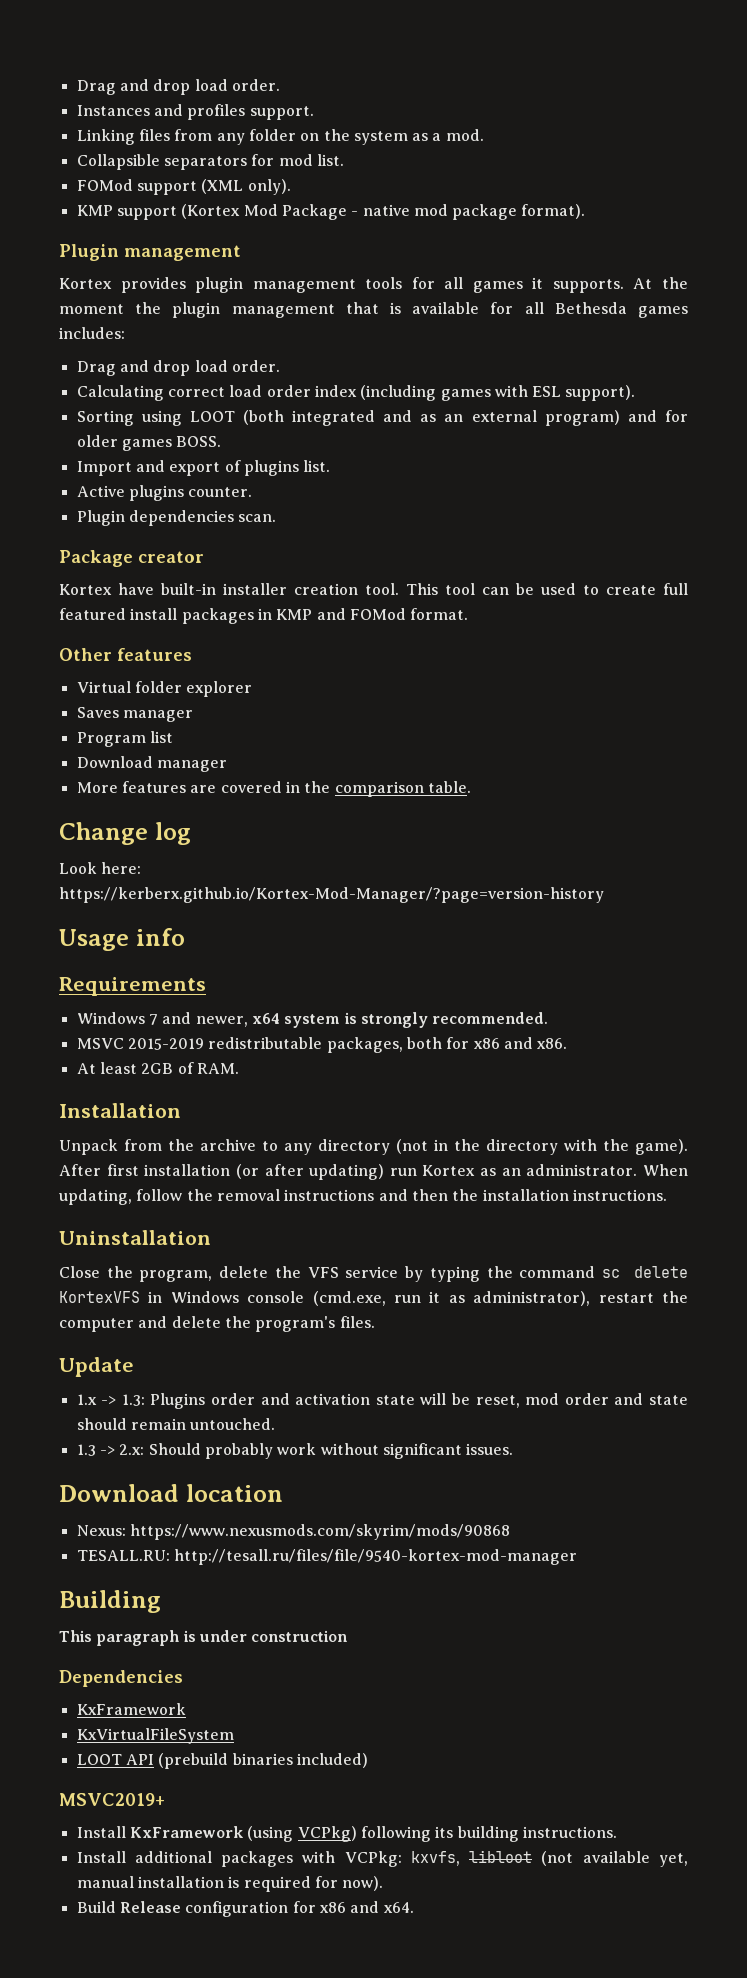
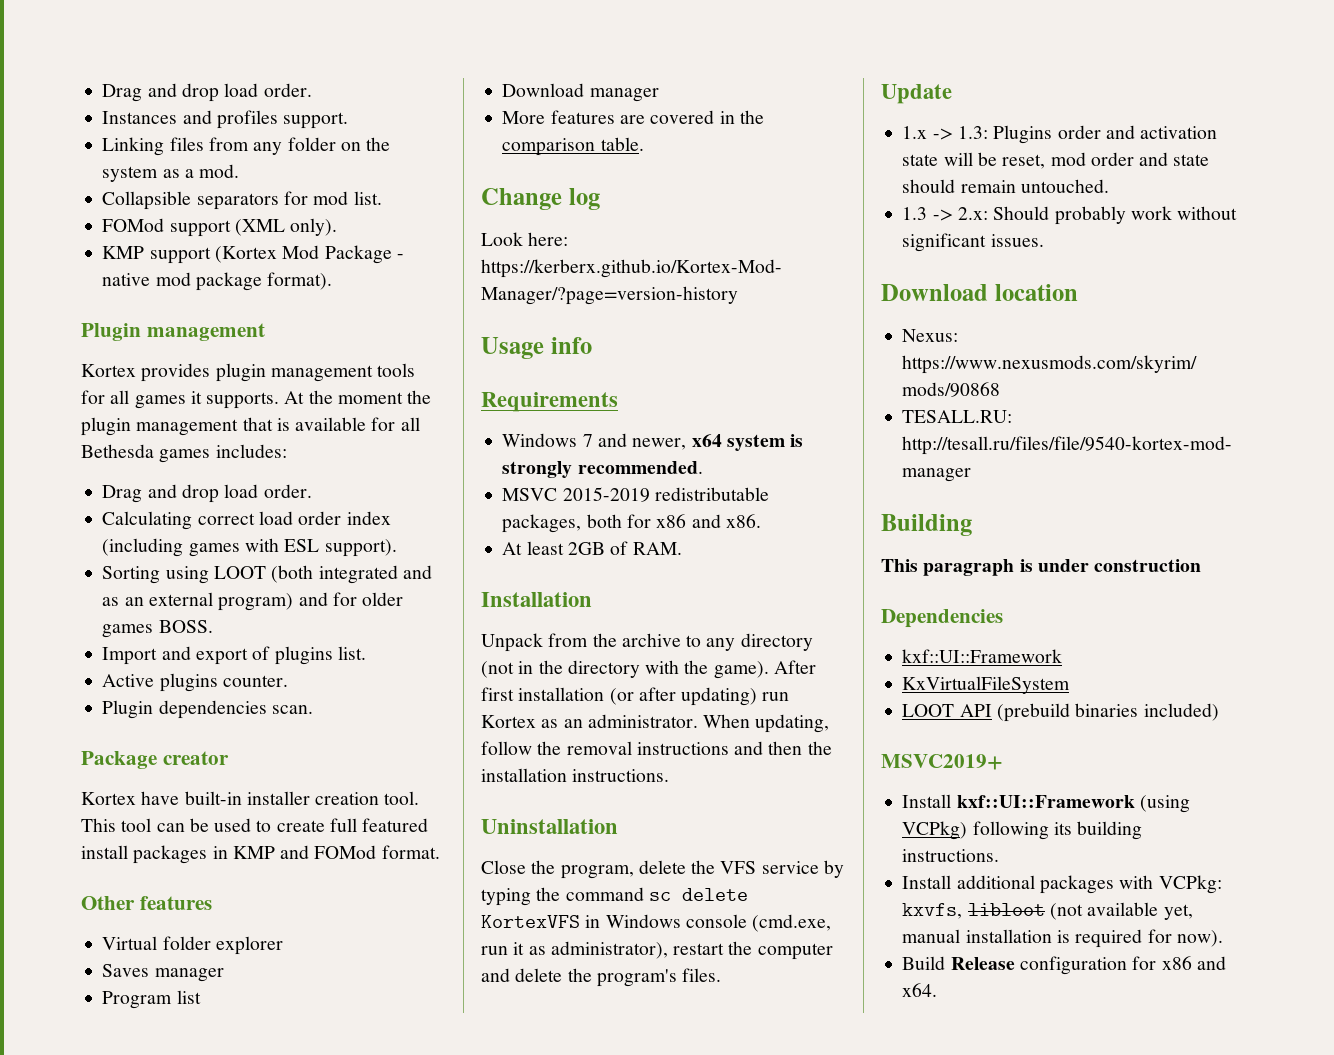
  Dependencies
- KxFramework
+ kxf::UI::Framework
- Install KxFramework (using VCPkg) following its building instructions.
+ Install kxf::UI::Framework (using VCPkg) following its building instructions.

